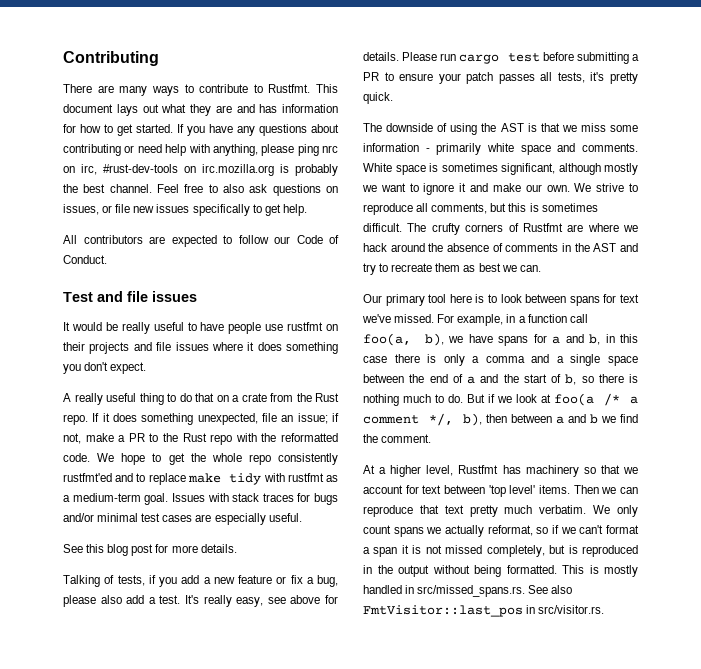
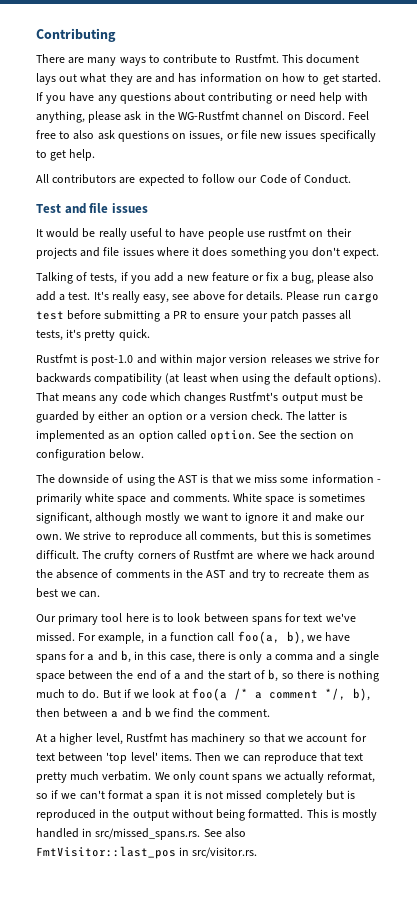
- This document lays out what they are and has information for how to get started.
+ This document lays out what they are and has information on how to get started.
- If you have any questions about contributing or need help with anything, please ping nrc on irc, #rust-dev-tools on irc.mozilla.org is probably the best channel.
+ If you have any questions about contributing or need help with anything, please ask in the WG-Rustfmt channel on Discord.
- A really useful thing to do that on a crate from the Rust repo. If it does something unexpected, file an issue; if not, make a PR to the Rust repo with the reformatted code. We hope to get the whole repo consistently rustfmt'ed and to replace make tidy with rustfmt as a medium-term goal. Issues with stack traces for bugs and/or minimal test cases are especially useful.
- See this blog post for more details.
+ Rustfmt is post-1.0 and within major version releases we strive for backwards compatibility (at least when using the default options). That means any code which changes Rustfmt's output must be guarded by either an option or a version check. The latter is implemented as an option called option. See the section on configuration below.
- For example, in a function call foo(a, b), we have spans for a and b, in this case there is only a comma and a single space between the end of a and the start of b, so there is nothing much to do.
+ For example, in a function call foo(a, b), we have spans for a and b, in this case, there is only a comma and a single space between the end of a and the start of b, so there is nothing much to do.
- We only count spans we actually reformat, so if we can't format a span it is not missed completely, but is reproduced in the output without being formatted.
+ We only count spans we actually reformat, so if we can't format a span it is not missed completely but is reproduced in the output without being formatted.

